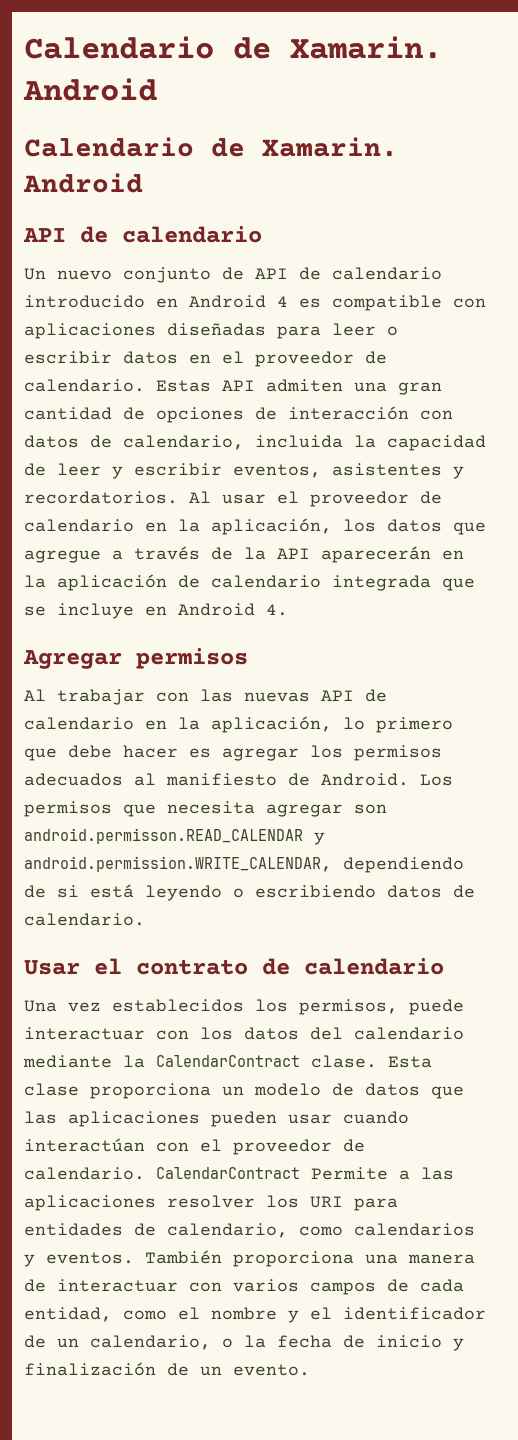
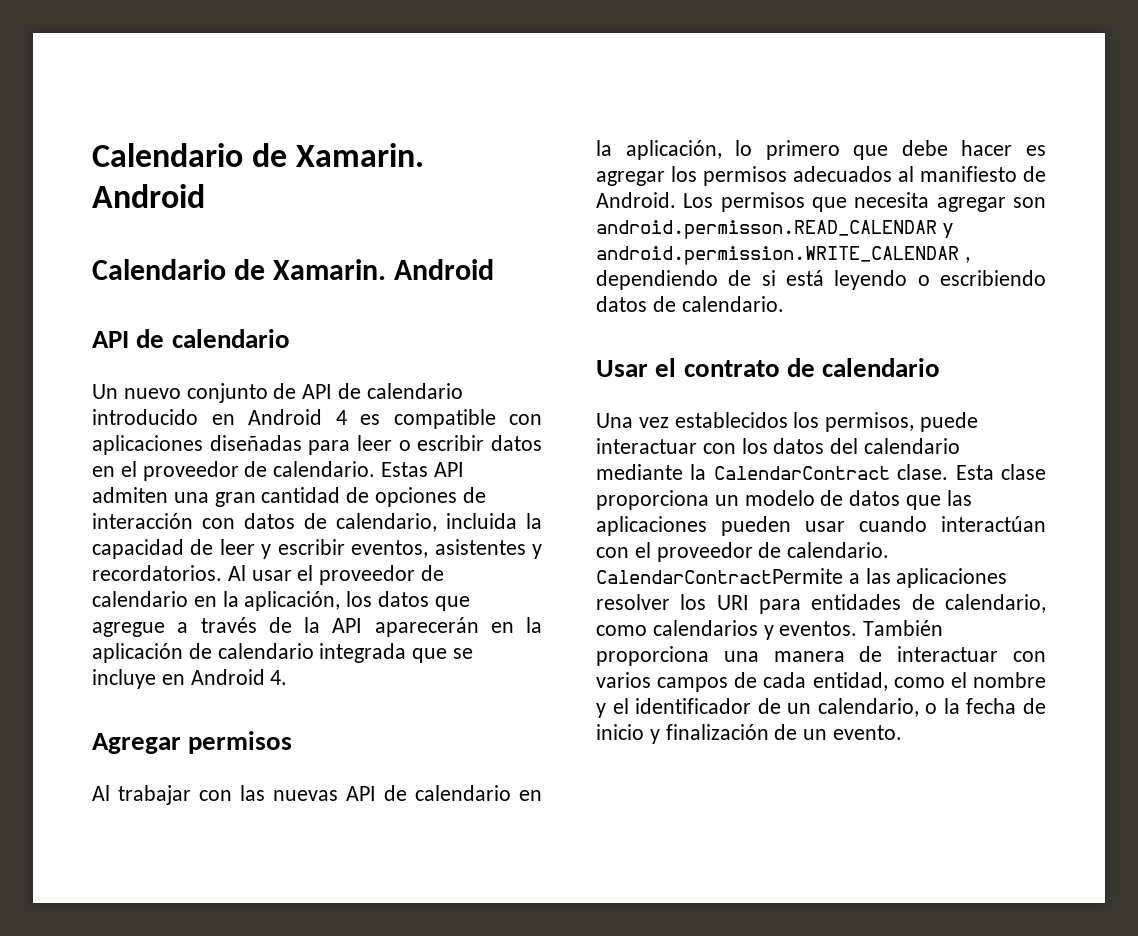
- Los permisos que necesita agregar son android.permisson.READ_CALENDAR y android.permission.WRITE_CALENDAR, dependiendo de si está leyendo o escribiendo datos de calendario.
+ Los permisos que necesita agregar son android.permisson.READ_CALENDAR y android.permission.WRITE_CALENDAR , dependiendo de si está leyendo o escribiendo datos de calendario.
- CalendarContract Permite a las aplicaciones resolver los URI para entidades de calendario, como calendarios y eventos.
+ CalendarContractPermite a las aplicaciones resolver los URI para entidades de calendario, como calendarios y eventos.

